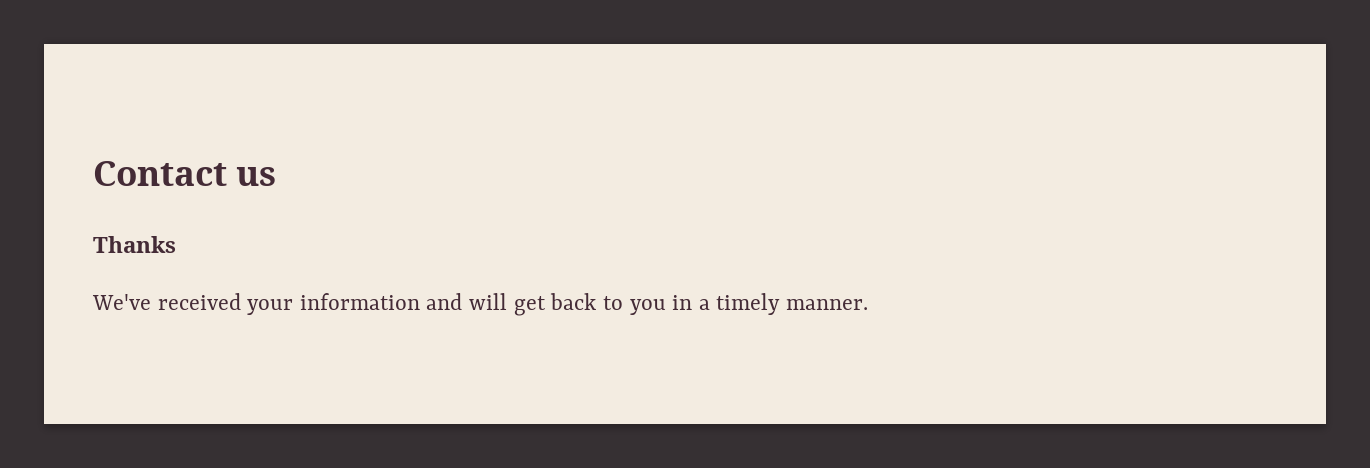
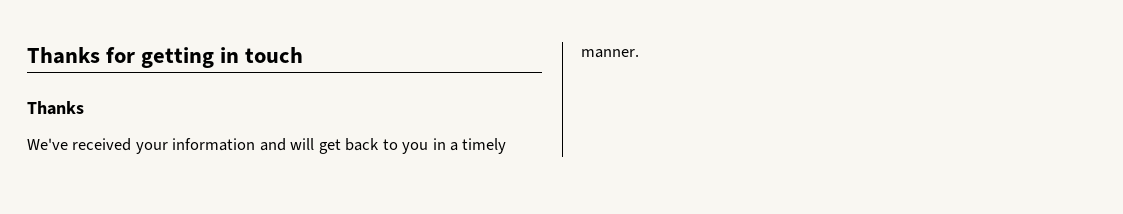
- Contact us
+ Thanks for getting in touch

